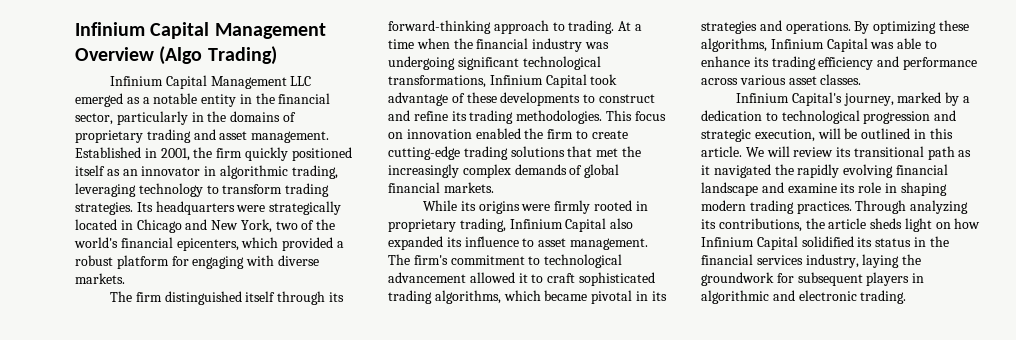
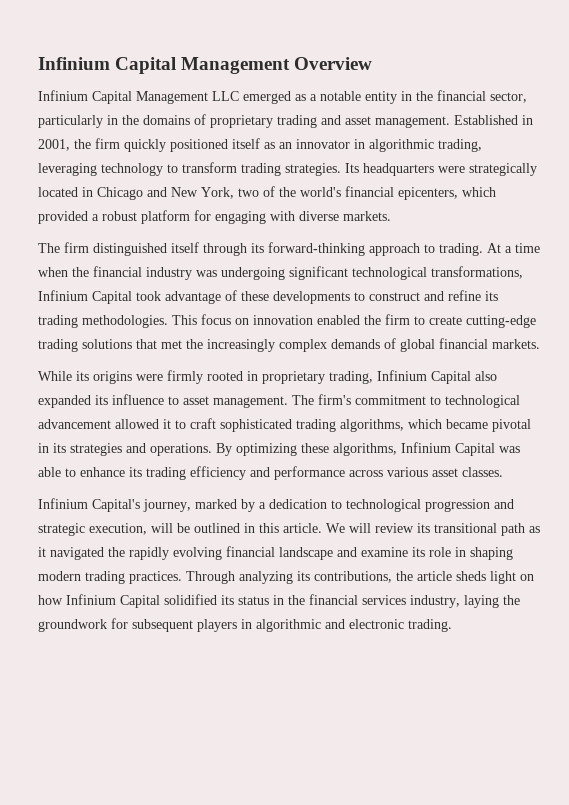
- Infinium Capital Management Overview (Algo Trading)
+ Infinium Capital Management Overview

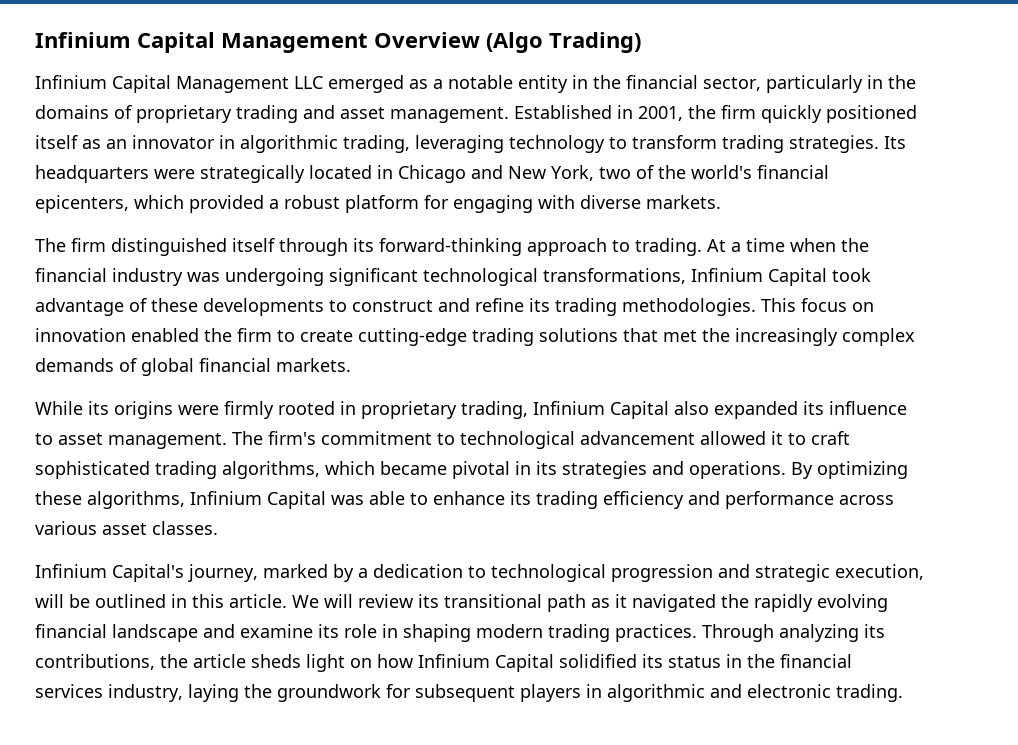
- Infinium Capital Management Overview
+ Infinium Capital Management Overview (Algo Trading)

